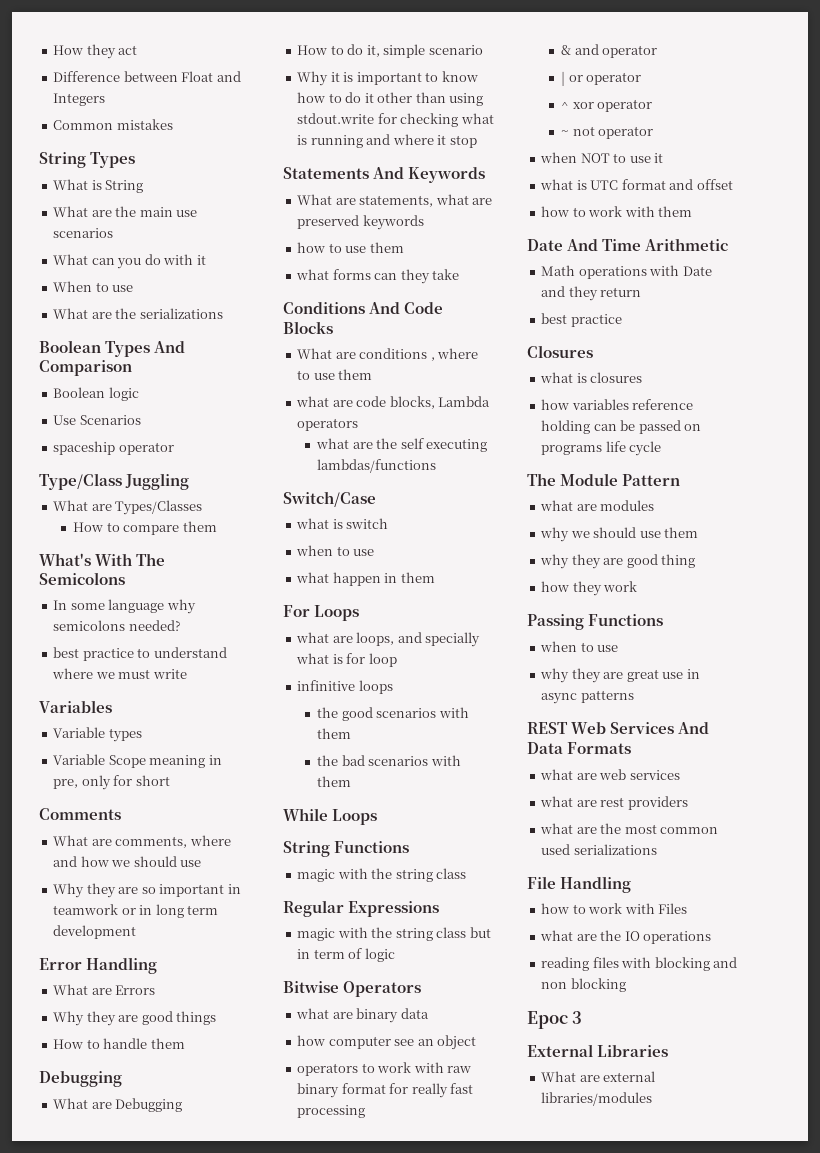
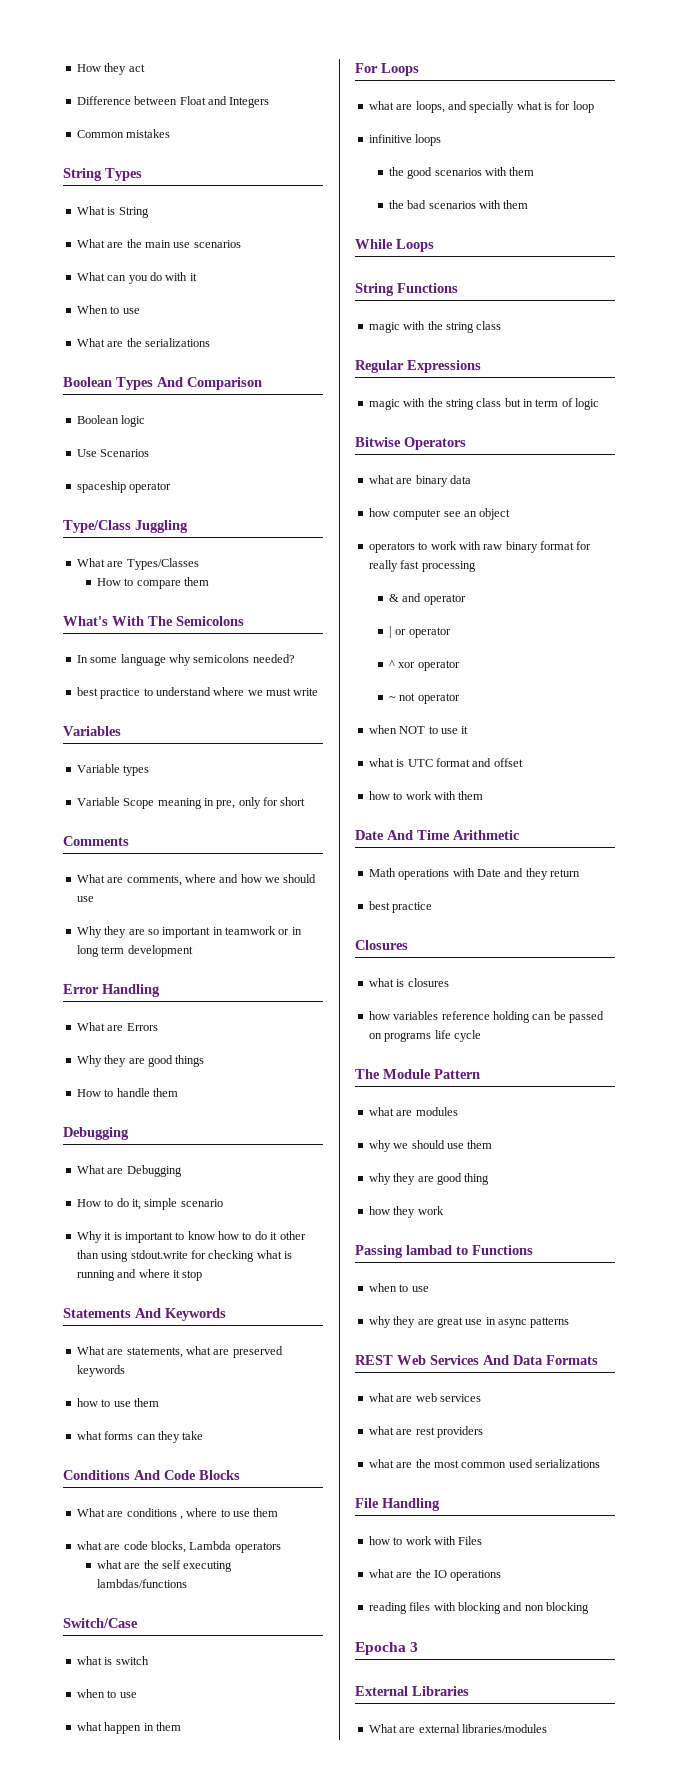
- Passing Functions
+ Passing lambad to Functions
- Epoc 3
+ Epocha 3

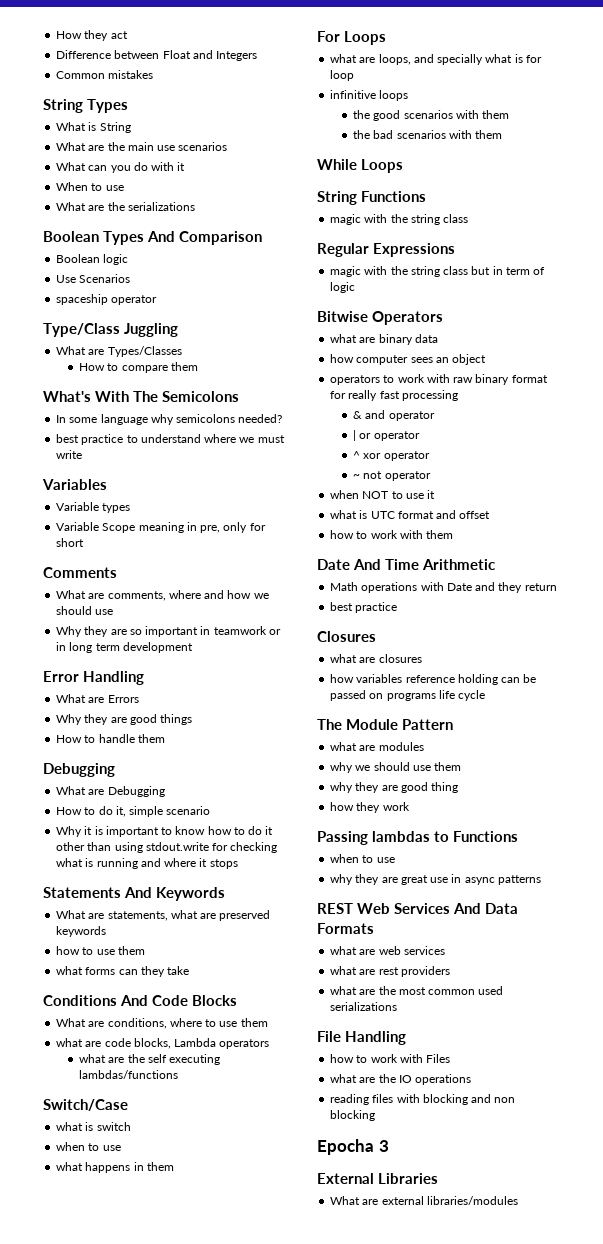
- Why it is important to know how to do it other than using stdout.write for checking what is running and where it stop
+ Why it is important to know how to do it other than using stdout.write for checking what is running and where it stops
- What are conditions , where to use them
+ What are conditions, where to use them
- what happen in them
+ what happens in them
- how computer see an object
+ how computer sees an object
- what is closures
+ what are closures
- Passing lambad to Functions
+ Passing lambdas to Functions

